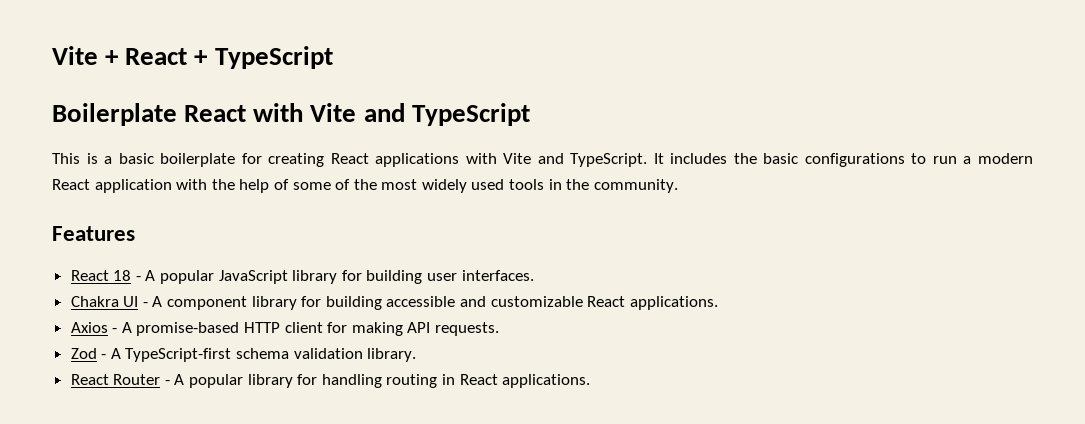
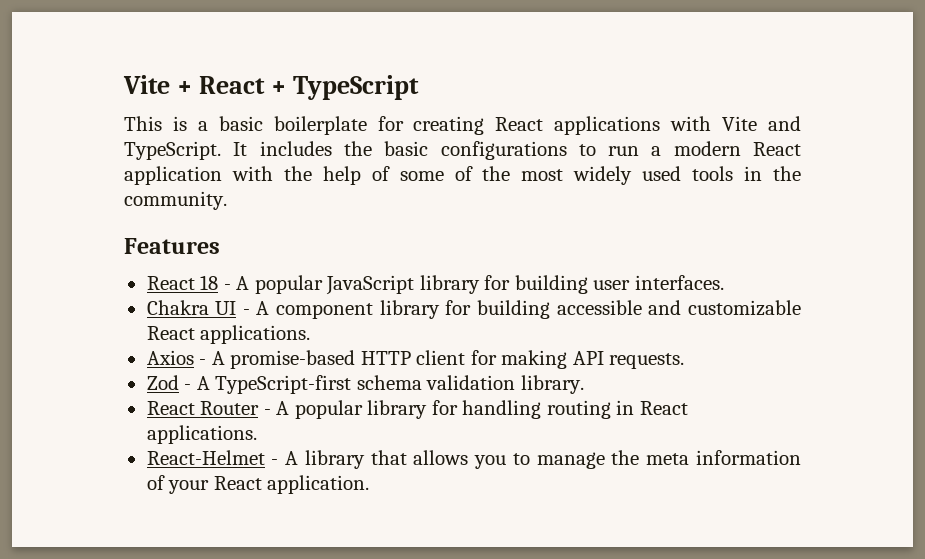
- Boilerplate React with Vite and TypeScript
+ React-Helmet - A library that allows you to manage the meta information of your React application.

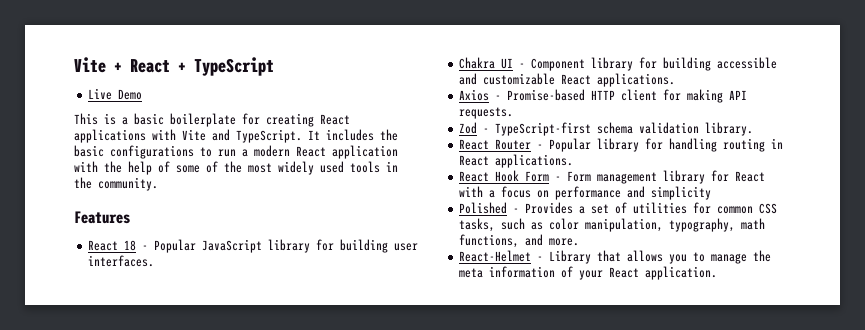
+ Live Demo
- React 18 - A popular JavaScript library for building user interfaces.
+ React 18 - Popular JavaScript library for building user interfaces.
- Chakra UI - A component library for building accessible and customizable React applications.
+ Chakra UI - Component library for building accessible and customizable React applications.
- Axios - A promise-based HTTP client for making API requests.
+ Axios - Promise-based HTTP client for making API requests.
- Zod - A TypeScript-first schema validation library.
+ Zod - TypeScript-first schema validation library.
- React Router - A popular library for handling routing in React applications.
+ React Router - Popular library for handling routing in React applications.
+ React Hook Form - Form management library for React with a focus on performance and simplicity
+ Polished - Provides a set of utilities for common CSS tasks, such as color manipulation, typography, math functions, and more.
- React-Helmet - A library that allows you to manage the meta information of your React application.
+ React-Helmet - Library that allows you to manage the meta information of your React application.

